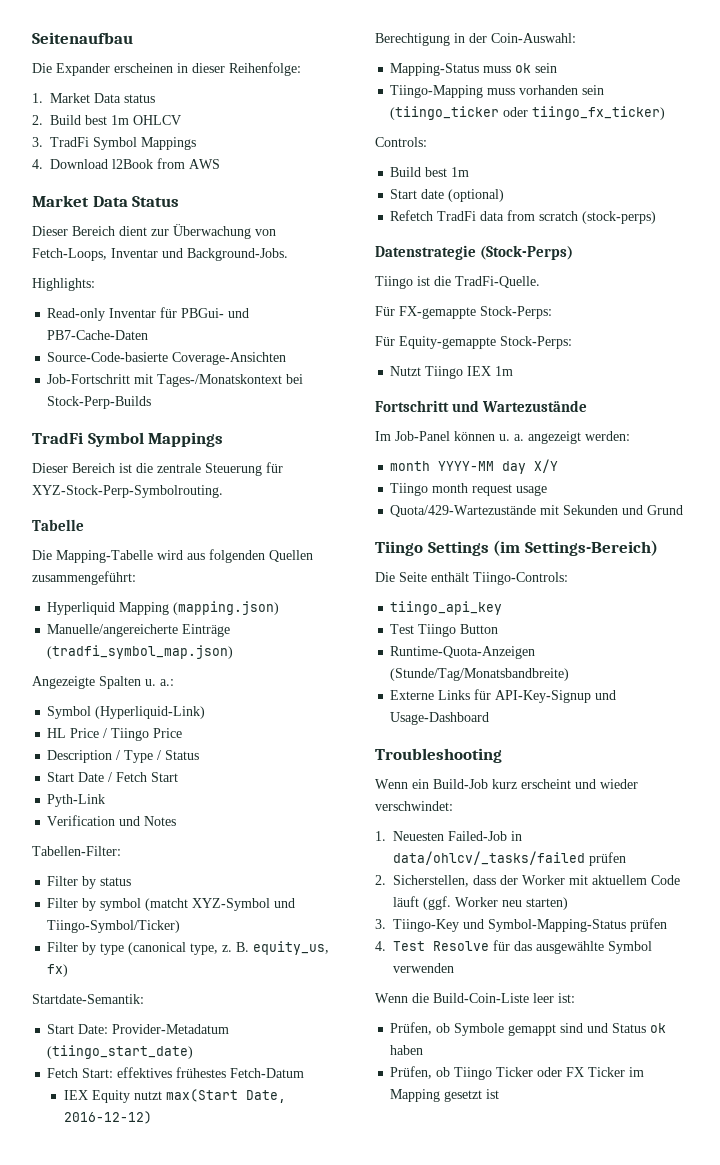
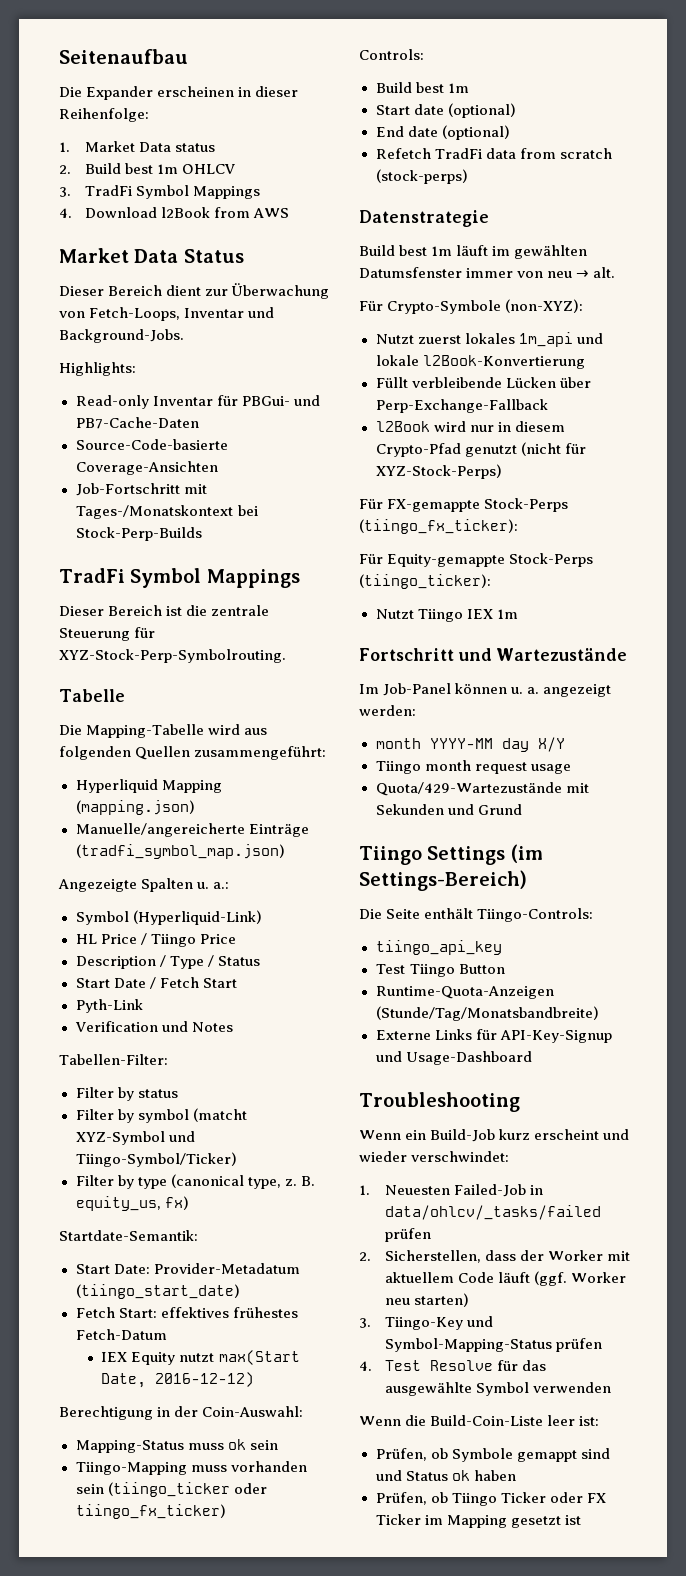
+ End date (optional)
- Datenstrategie (Stock-Perps)
- Tiingo ist die TradFi-Quelle.
+ Datenstrategie
+ Build best 1m läuft im gewählten Datumsfenster immer von neu → alt.
+ Für Crypto-Symbole (non-XYZ):
+ Nutzt zuerst lokales 1m_api und lokale l2Book-Konvertierung
+ Füllt verbleibende Lücken über Perp-Exchange-Fallback
+ l2Book wird nur in diesem Crypto-Pfad genutzt (nicht für XYZ-Stock-Perps)
- Für FX-gemappte Stock-Perps:
+ Für FX-gemappte Stock-Perps (tiingo_fx_ticker):
- Für Equity-gemappte Stock-Perps:
+ Für Equity-gemappte Stock-Perps (tiingo_ticker):

